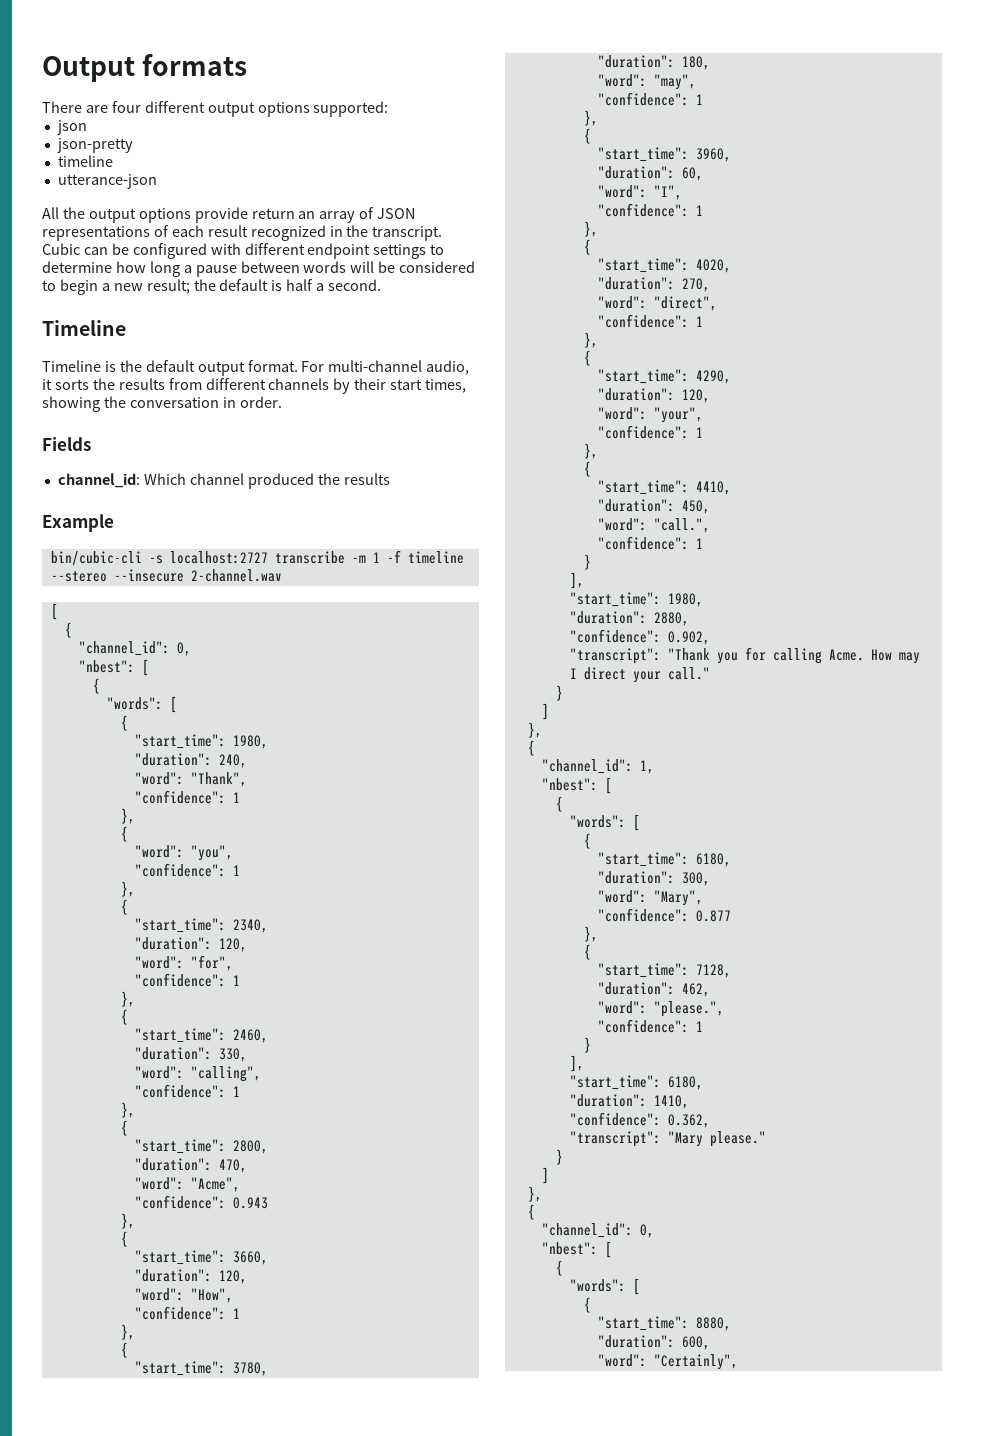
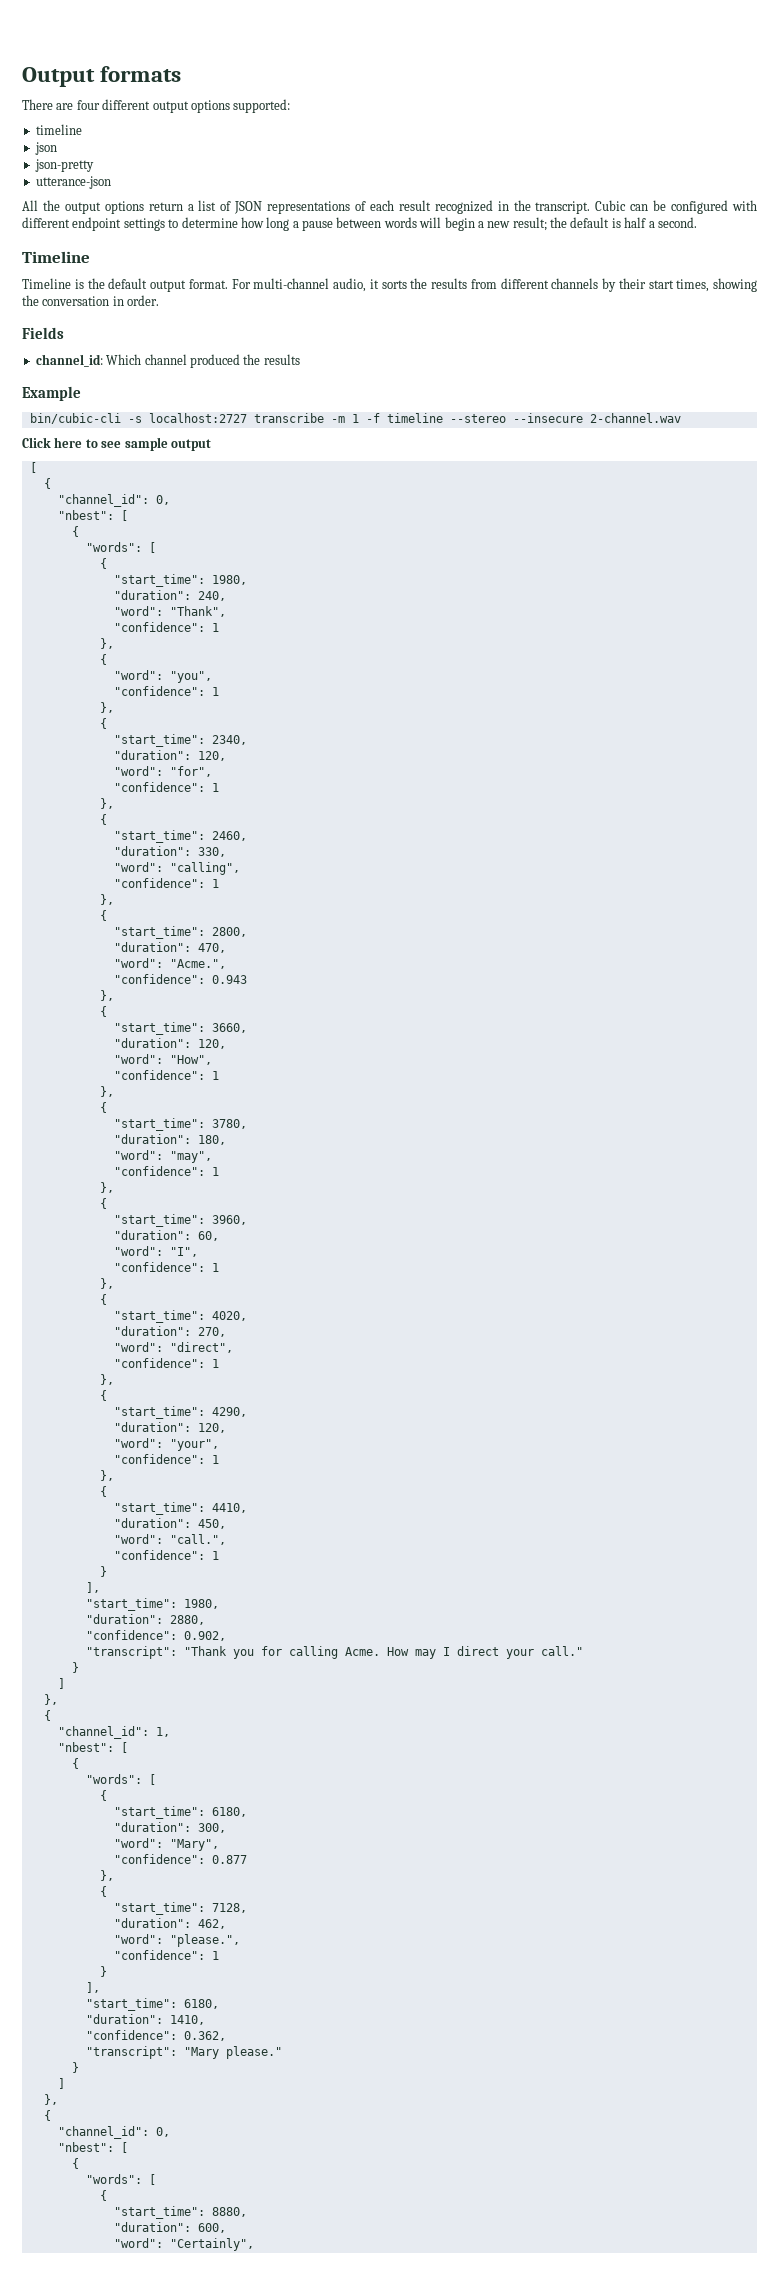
  There are four different output options supported:
+ timeline
  json-pretty
- timeline
- All the output options provide return an array of JSON representations of each result recognized in the transcript.
+ All the output options return a list of JSON representations of each result recognized in the transcript.
- Cubic can be configured with different endpoint settings to determine how long a pause between words will be considered to begin a new result; the default is half a second.
+ Cubic can be configured with different endpoint settings to determine how long a pause between words will begin a new result; the default is half a second.
+ Click here to see sample output
- "word": "Acme",
+ "word": "Acme.",

